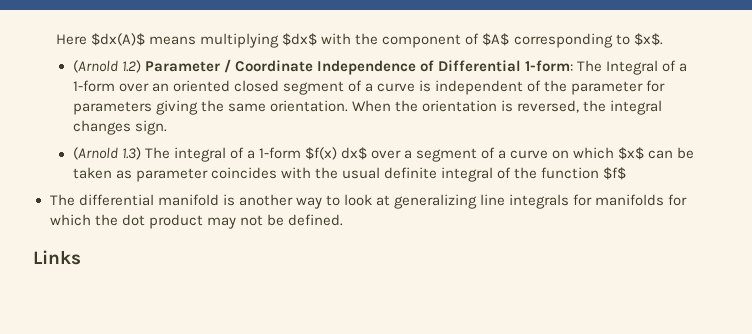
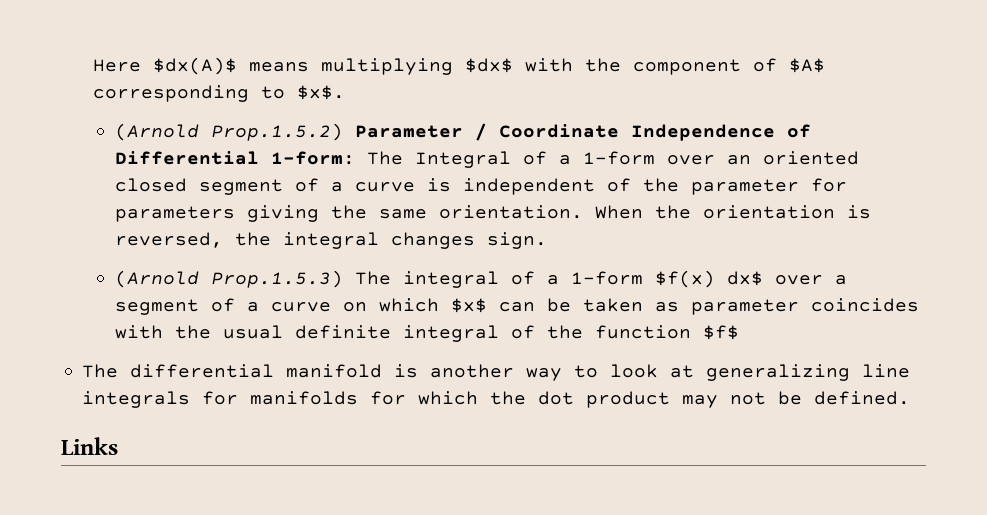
- (Arnold 1.2) Parameter / Coordinate Independence of Differential 1-form: The Integral of a 1-form over an oriented closed segment of a curve is independent of the parameter for parameters giving the same orientation.
+ (Arnold Prop.1.5.2) Parameter / Coordinate Independence of Differential 1-form: The Integral of a 1-form over an oriented closed segment of a curve is independent of the parameter for parameters giving the same orientation.
- (Arnold 1.3) The integral of a 1-form $f(x) dx$ over a segment of a curve on which $x$ can be taken as parameter coincides with the usual definite integral of the function $f$
+ (Arnold Prop.1.5.3) The integral of a 1-form $f(x) dx$ over a segment of a curve on which $x$ can be taken as parameter coincides with the usual definite integral of the function $f$

